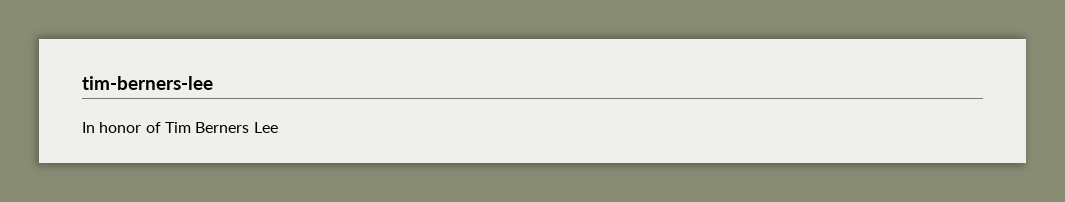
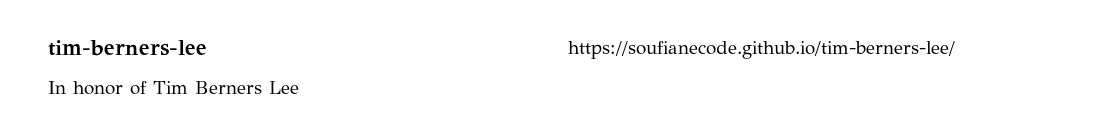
- In honor of Tim Berners Lee
+ In honor of Tim Berners Lee https://soufianecode.github.io/tim-berners-lee/

